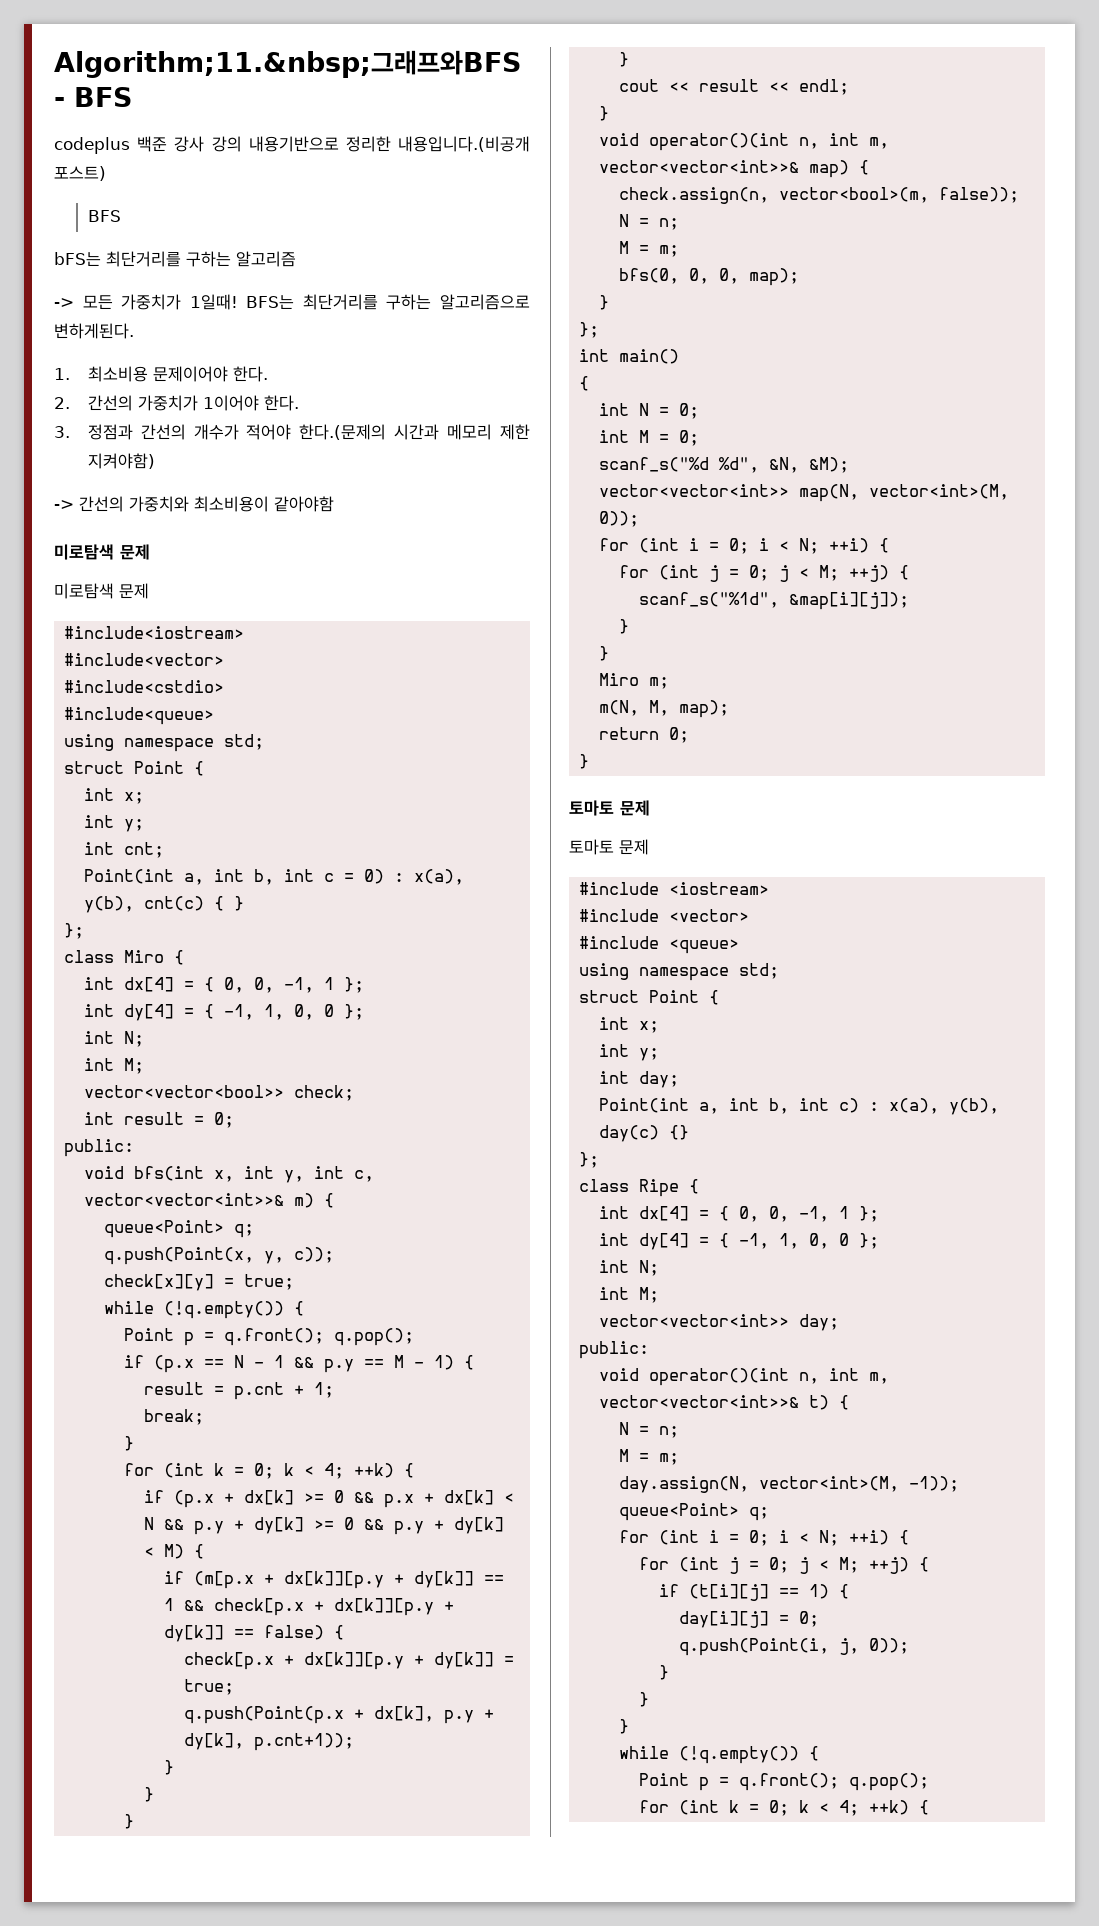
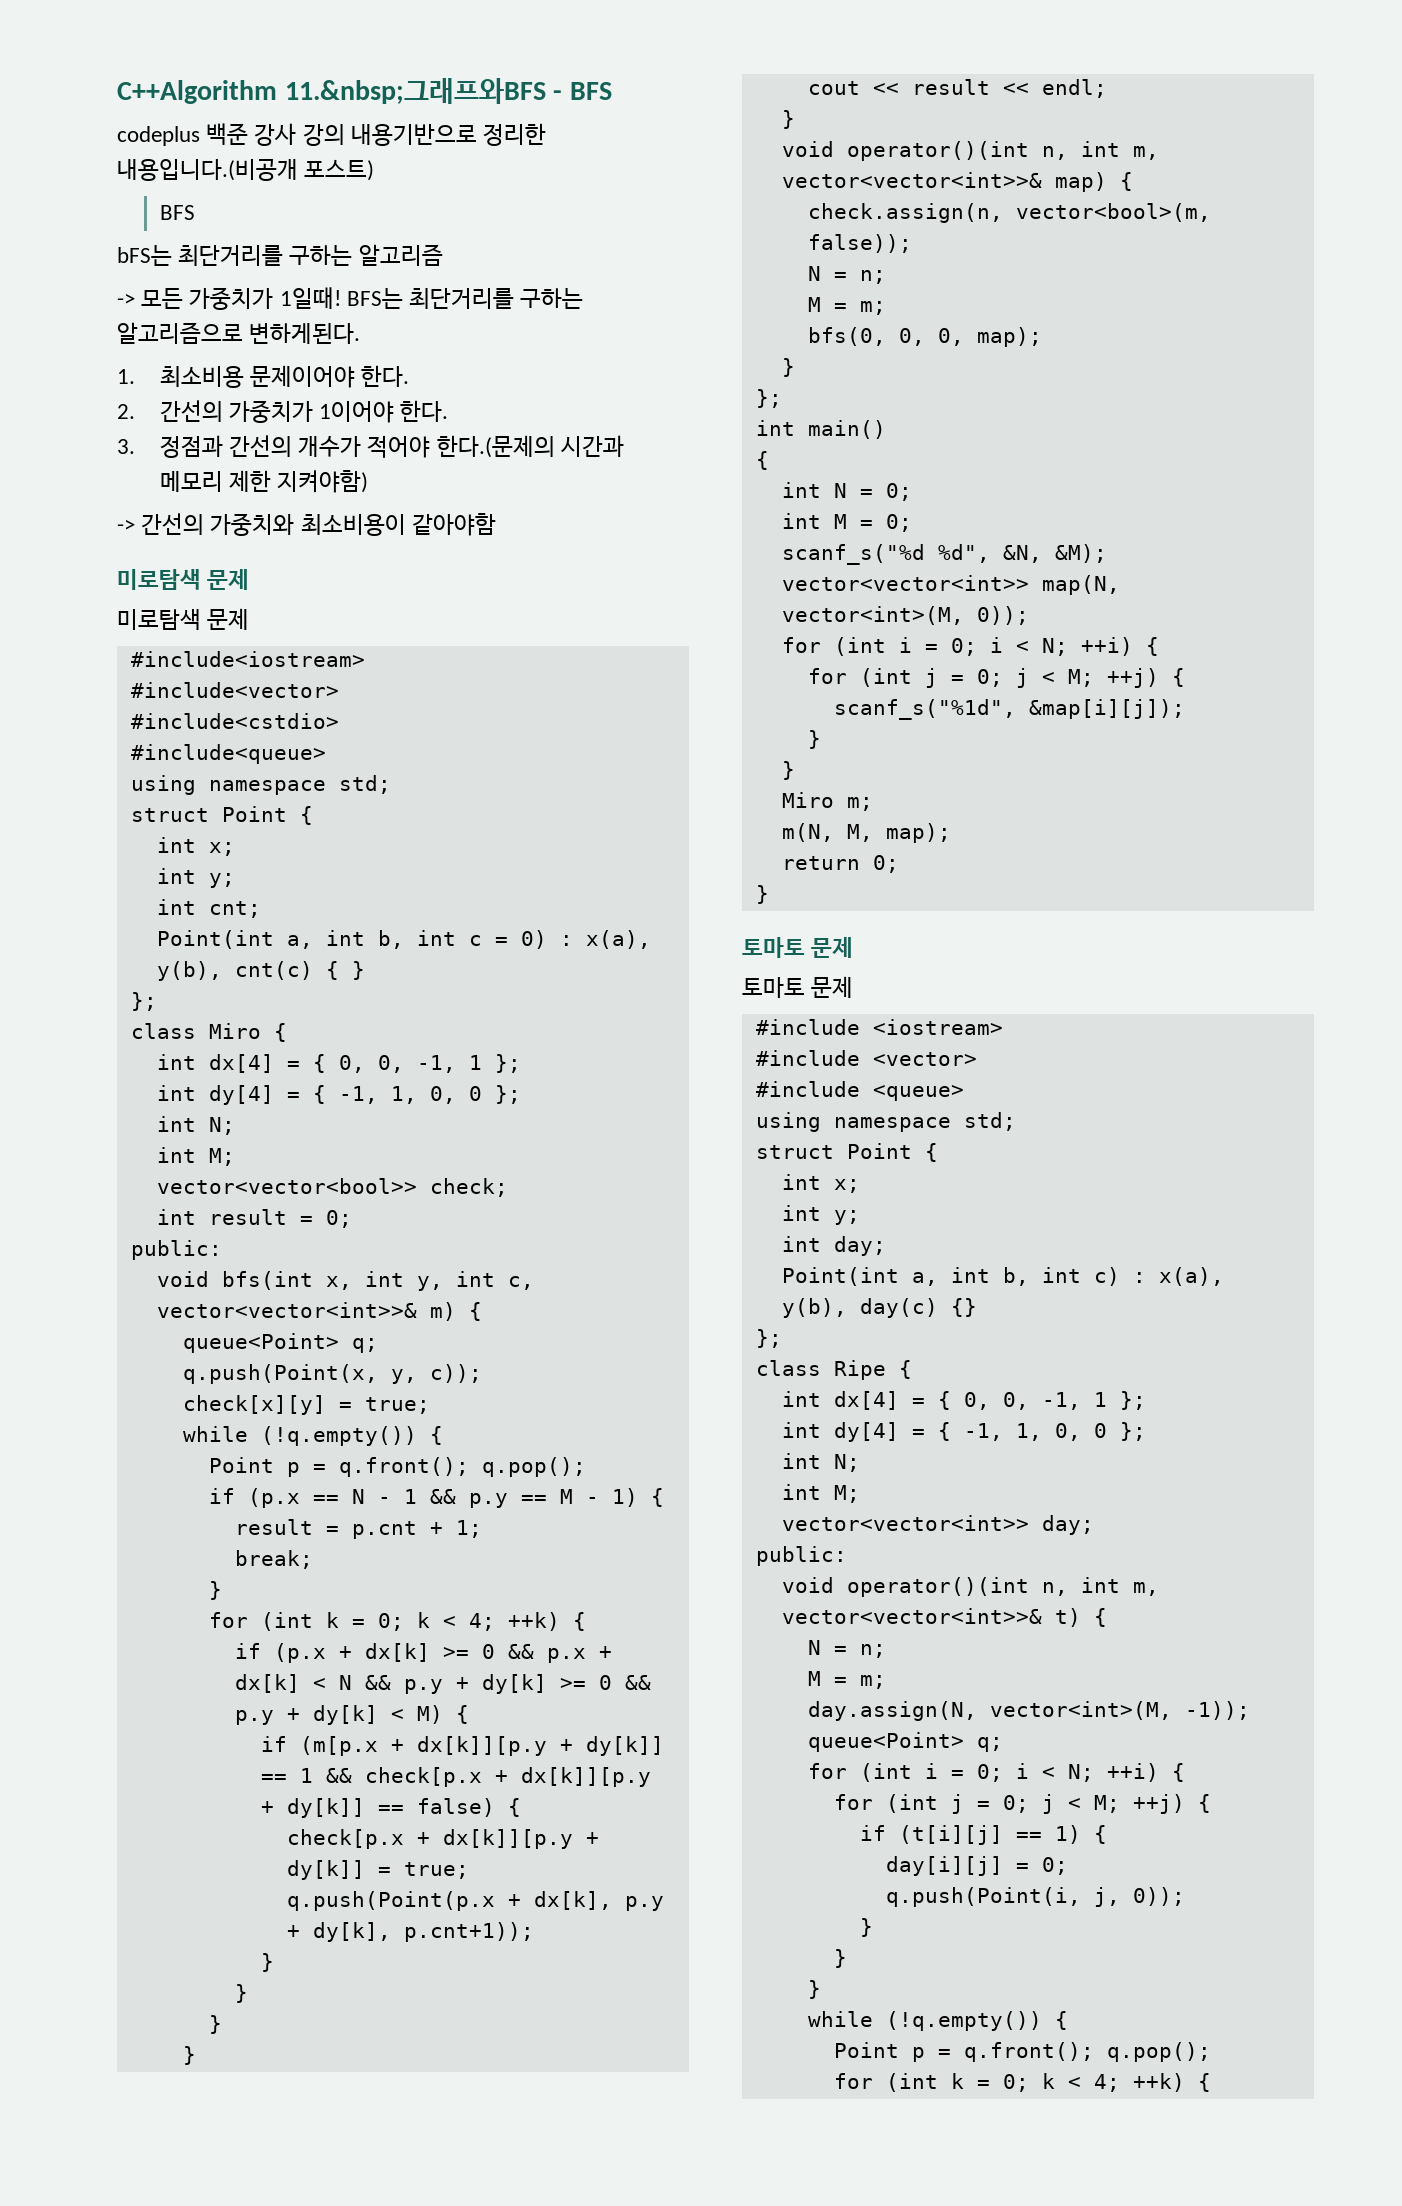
- Algorithm;11.&nbsp;그래프와BFS - BFS
+ C++Algorithm 11.&nbsp;그래프와BFS - BFS

